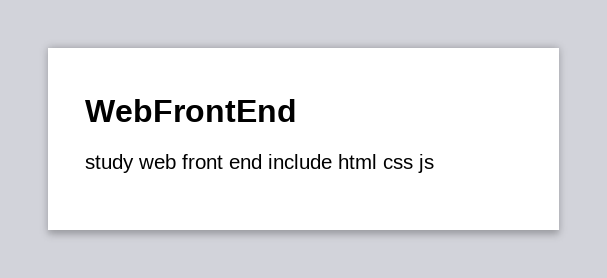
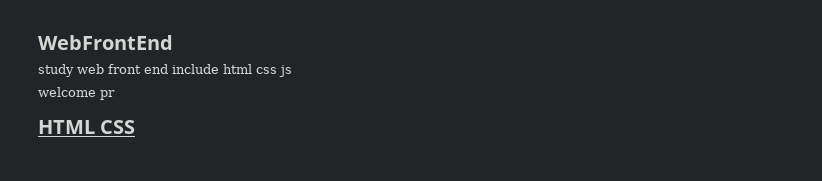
+ welcome pr
+ HTML CSS

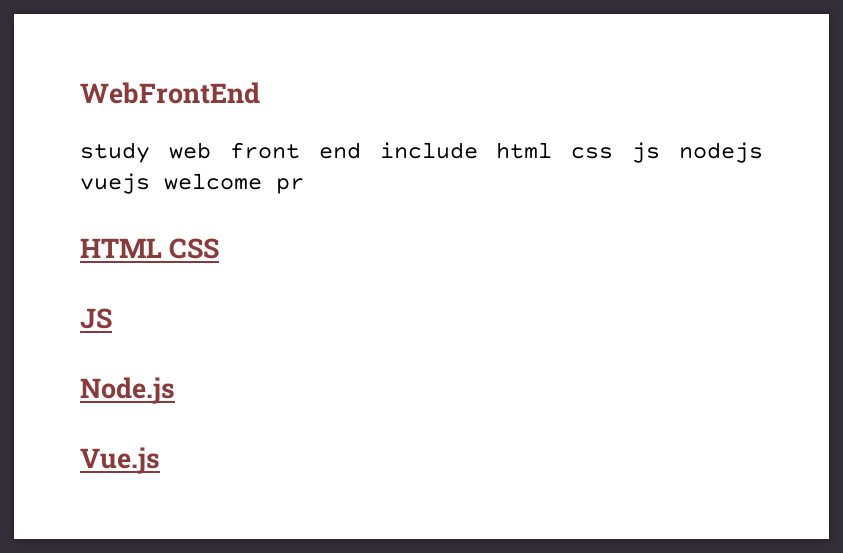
- study web front end include html css js
- welcome pr
+ study web front end include html css js nodejs vuejs welcome pr
+ JS
+ Node.js
+ Vue.js

